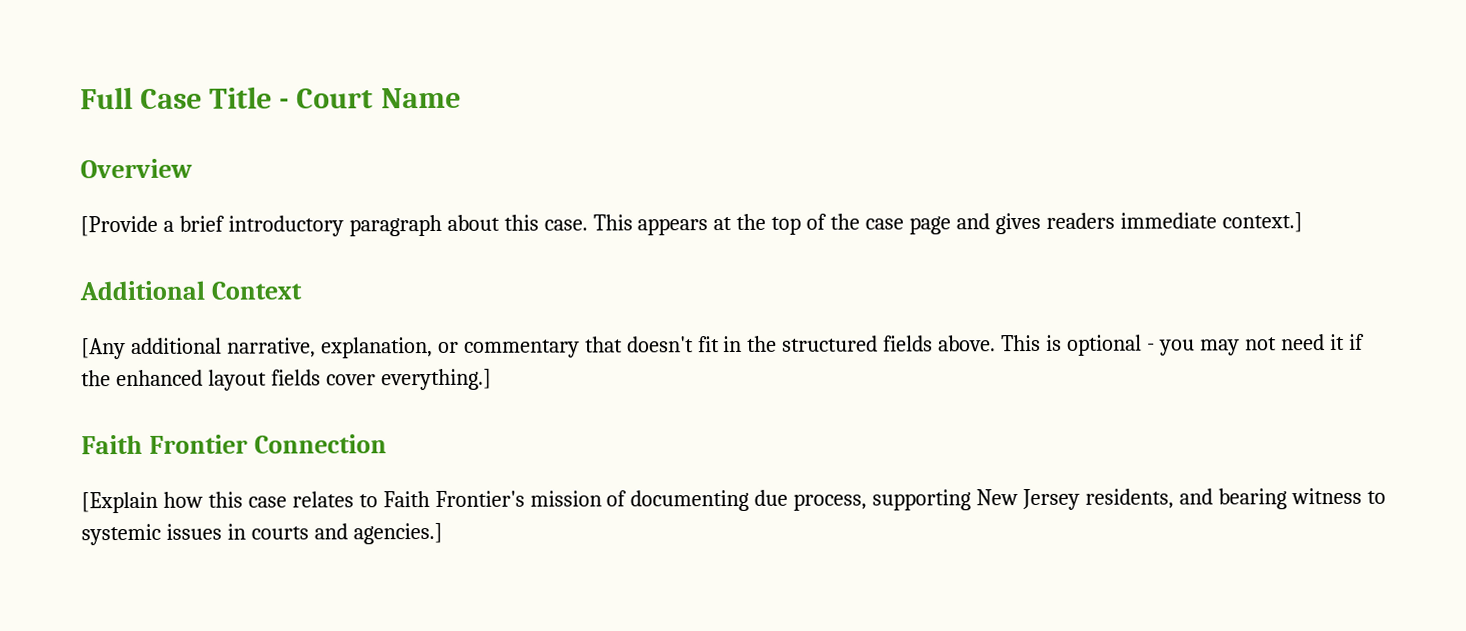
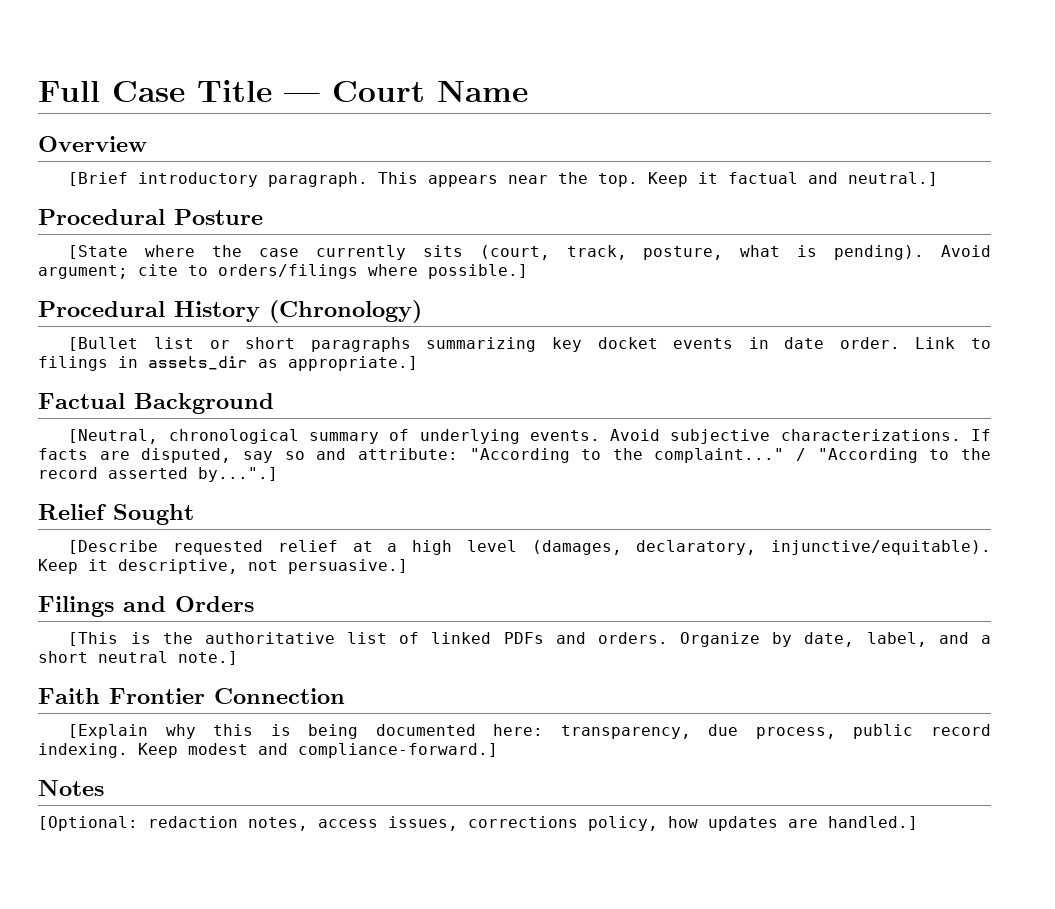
- Full Case Title - Court Name
+ Full Case Title — Court Name
- [Provide a brief introductory paragraph about this case. This appears at the top of the case page and gives readers immediate context.]
- Additional Context
- [Any additional narrative, explanation, or commentary that doesn't fit in the structured fields above. This is optional - you may not need it if the enhanced layout fields cover everything.]
+ [Brief introductory paragraph. This appears near the top. Keep it factual and neutral.]
+ Procedural Posture
+ [State where the case currently sits (court, track, posture, what is pending). Avoid argument; cite to orders/filings where possible.]
+ Procedural History (Chronology)
+ [Bullet list or short paragraphs summarizing key docket events in date order. Link to filings in assets_dir as appropriate.]
+ Factual Background
+ [Neutral, chronological summary of underlying events. Avoid subjective characterizations. If facts are disputed, say so and attribute: "According to the complaint..." / "According to the record asserted by...".]
+ Relief Sought
+ [Describe requested relief at a high level (damages, declaratory, injunctive/equitable). Keep it descriptive, not persuasive.]
+ Filings and Orders
+ [This is the authoritative list of linked PDFs and orders. Organize by date, label, and a short neutral note.]
  Faith Frontier Connection
- [Explain how this case relates to Faith Frontier's mission of documenting due process, supporting New Jersey residents, and bearing witness to systemic issues in courts and agencies.]
+ [Explain why this is being documented here: transparency, due process, public record indexing. Keep modest and compliance-forward.]
+ Notes
+ [Optional: redaction notes, access issues, corrections policy, how updates are handled.]

